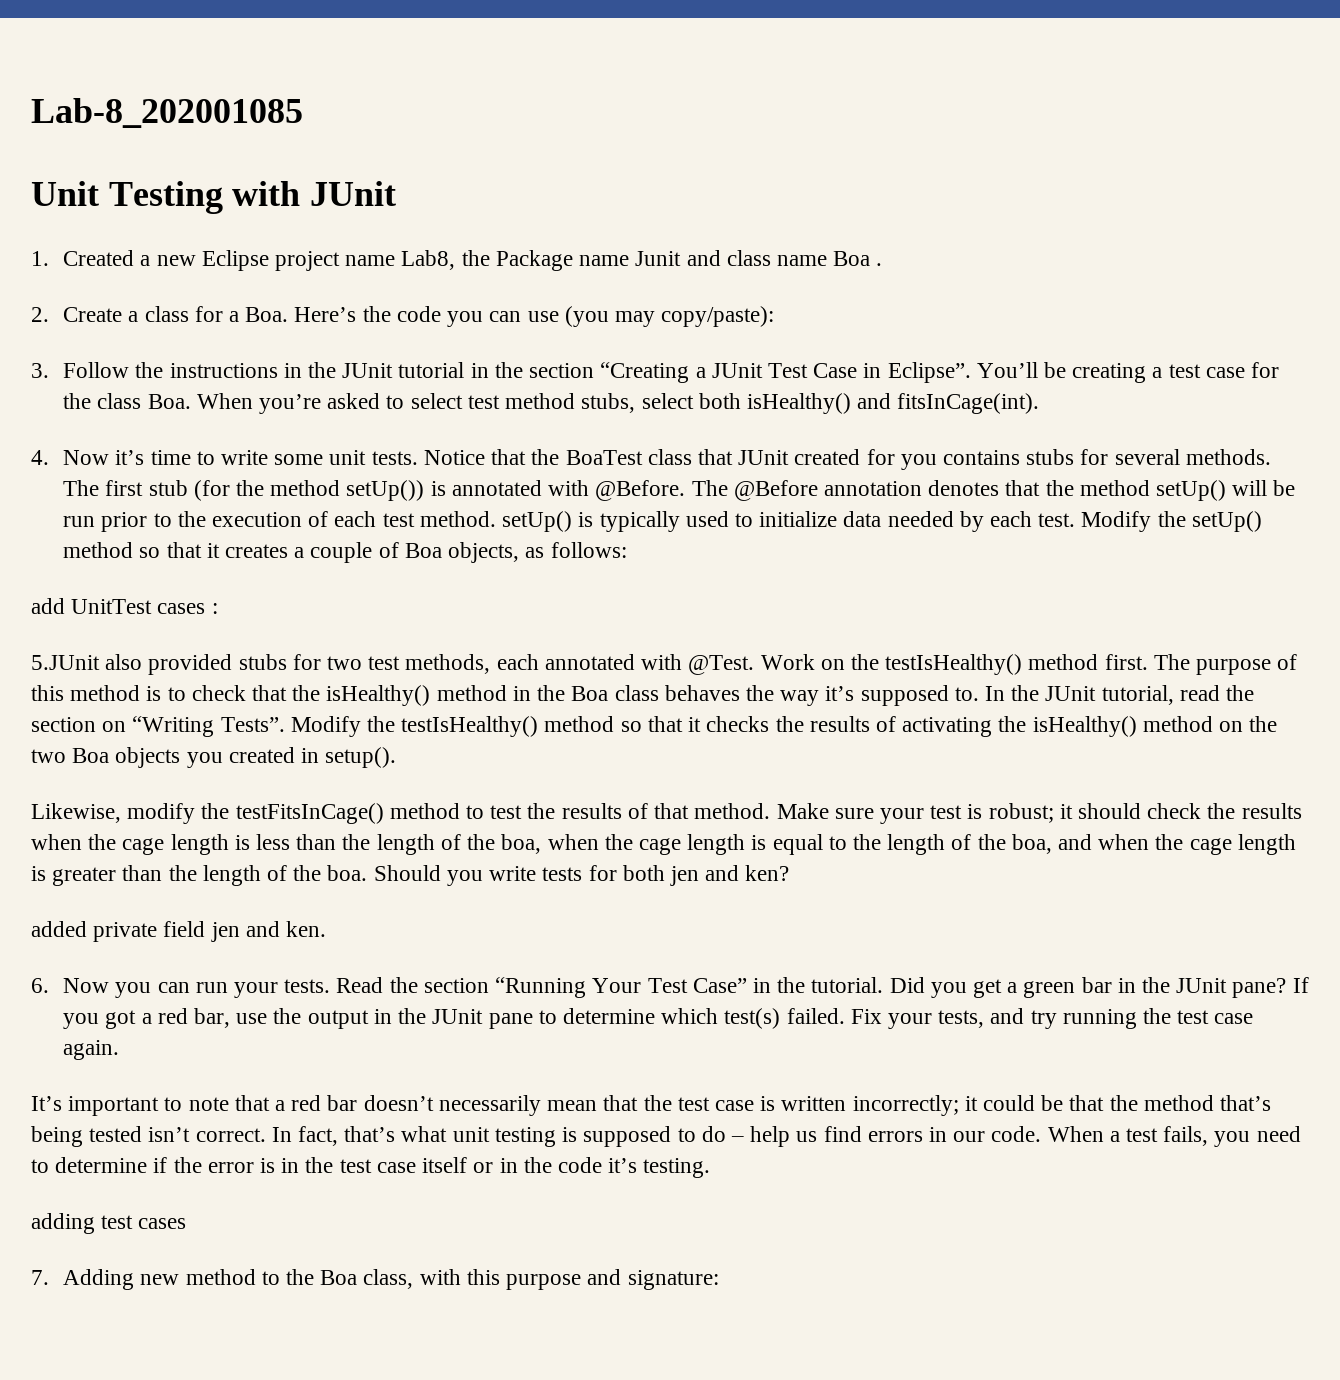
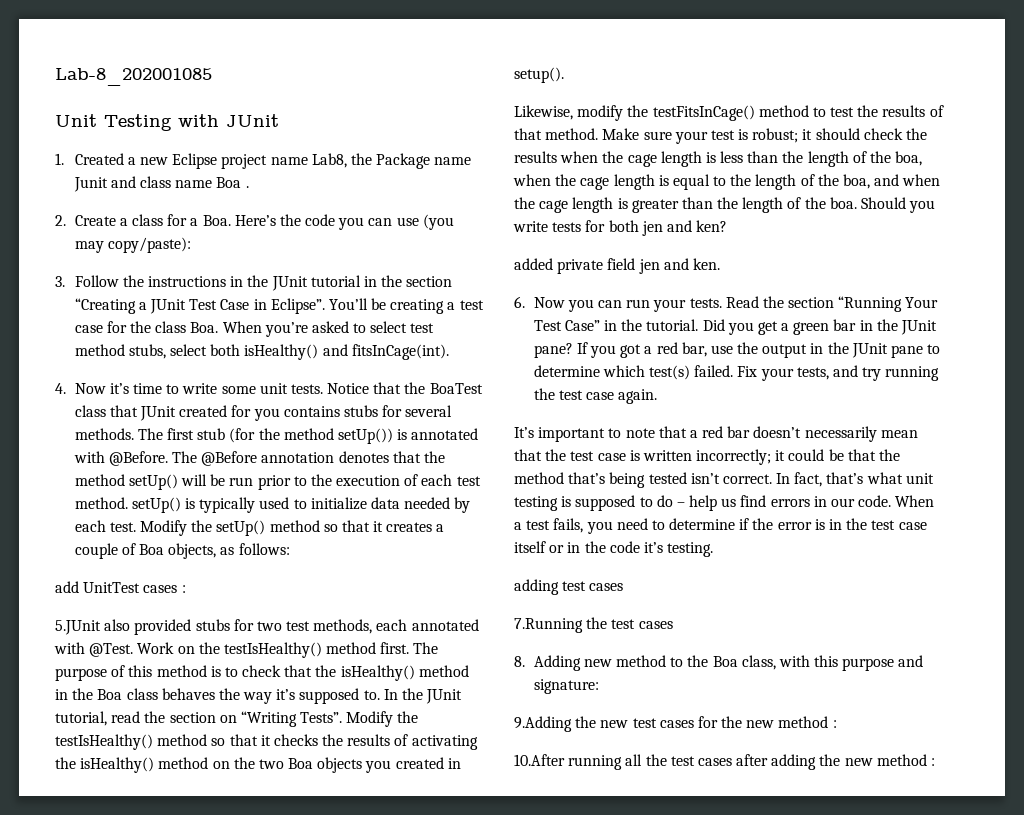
- 7. Adding new method to the Boa class, with this purpose and signature:
+ 7.Running the test cases
+ 8. Adding new method to the Boa class, with this purpose and signature:
+ 9.Adding the new test cases for the new method :
+ 10.After running all the test cases after adding the new method :

